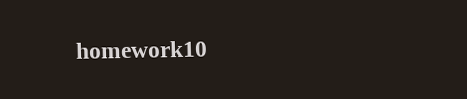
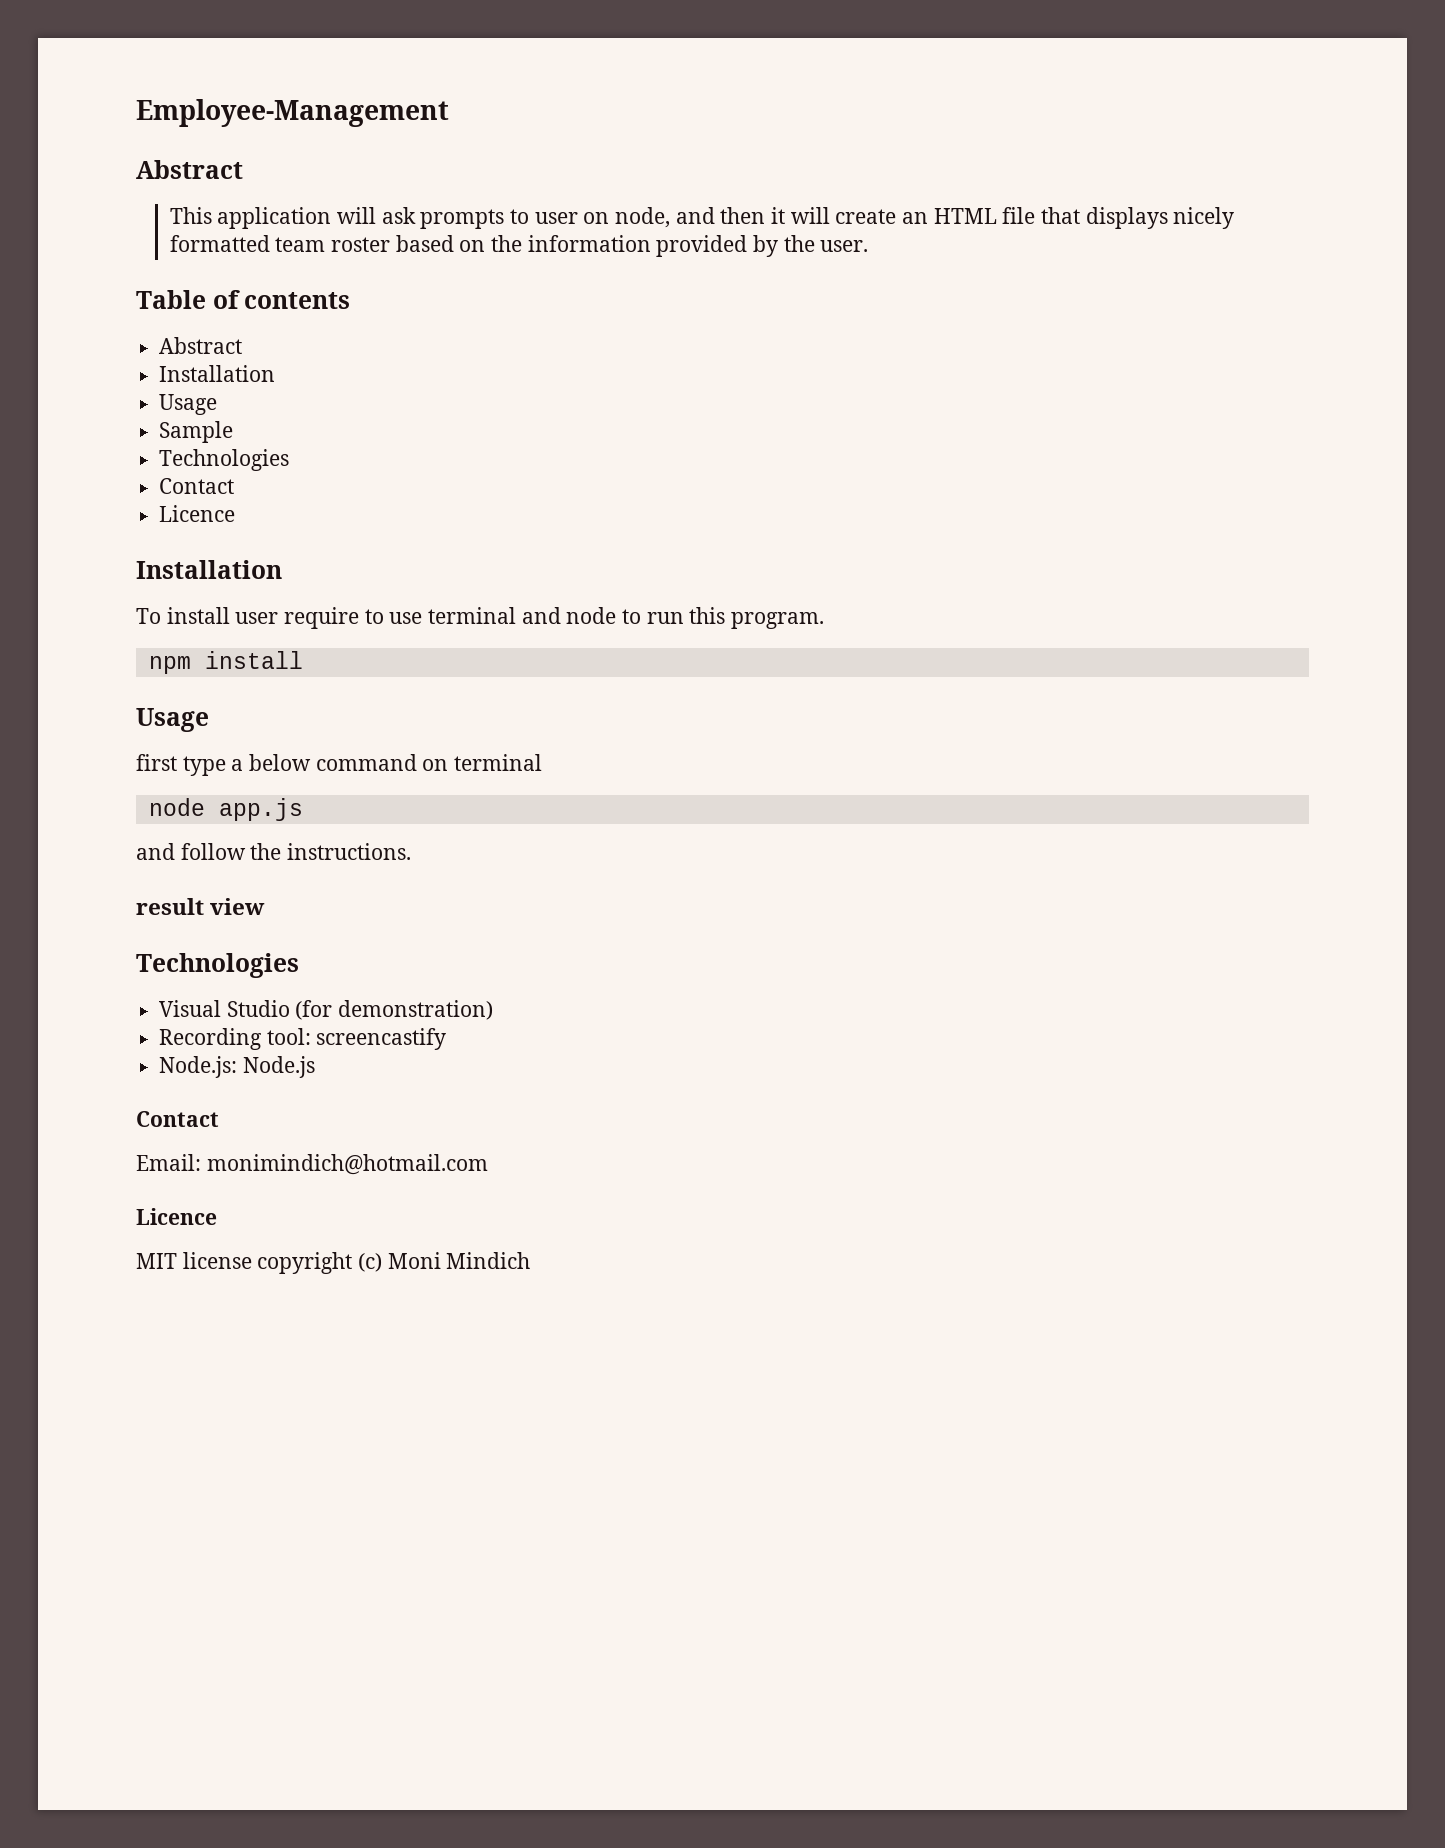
- homework10
+ Employee-Management
+ Abstract
+ This application will ask prompts to user on node, and then it will create an HTML file that displays nicely formatted team roster based on the information provided by the user.
+ Table of contents
+ Abstract
+ Installation
+ Usage
+ Sample
+ Technologies
+ Contact
+ Licence
+ Installation
+ To install user require to use terminal and node to run this program.
+ npm install
+ Usage
+ first type a below command on terminal
+ node app.js
+ and follow the instructions.
+ result view
+ Technologies
+ Visual Studio (for demonstration)
+ Recording tool: screencastify
+ Node.js: Node.js
+ Contact
+ Email: monimindich@hotmail.com
+ Licence
+ MIT license copyright (c) Moni Mindich

